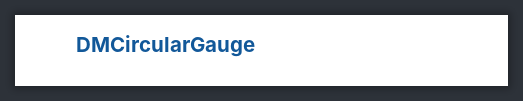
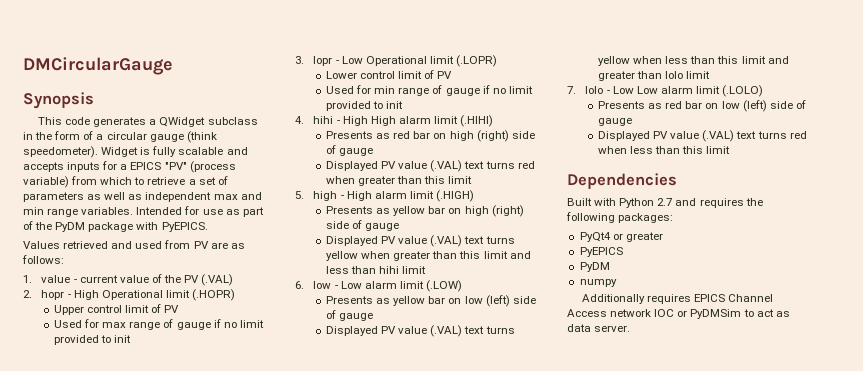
+ Synopsis
+ This code generates a QWidget subclass in the form of a circular gauge (think speedometer). Widget is fully scalable and accepts inputs for a EPICS "PV" (process variable) from which to retrieve a set of parameters as well as independent max and min range variables. Intended for use as part of the PyDM package with PyEPICS.
+ Values retrieved and used from PV are as follows:
+ 1. value - current value of the PV (.VAL)
+ 2. hopr - High Operational limit (.HOPR)
+ Upper control limit of PV
+ Used for max range of gauge if no limit provided to init
+ 3. lopr - Low Operational limit (.LOPR)
+ Lower control limit of PV
+ Used for min range of gauge if no limit provided to init
+ 4. hihi - High High alarm limit (.HIHI)
+ Presents as red bar on high (right) side of gauge
+ Displayed PV value (.VAL) text turns red when greater than this limit
+ 5. high - High alarm limit (.HIGH)
+ Presents as yellow bar on high (right) side of gauge
+ Displayed PV value (.VAL) text turns yellow when greater than this limit and less than hihi limit
+ 6. low - Low alarm limit (.LOW)
+ Presents as yellow bar on low (left) side of gauge
+ Displayed PV value (.VAL) text turns yellow when less than this limit and greater than lolo limit
+ 7. lolo - Low Low alarm limit (.LOLO)
+ Presents as red bar on low (left) side of gauge
+ Displayed PV value (.VAL) text turns red when less than this limit
+ Dependencies
+ Built with Python 2.7 and requires the following packages:
+ PyQt4 or greater
+ PyEPICS
+ PyDM
+ numpy
+ Additionally requires EPICS Channel Access network IOC or PyDMSim to act as data server.

